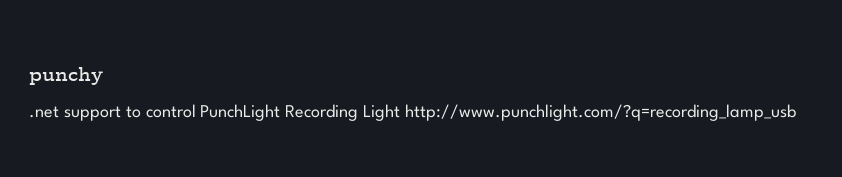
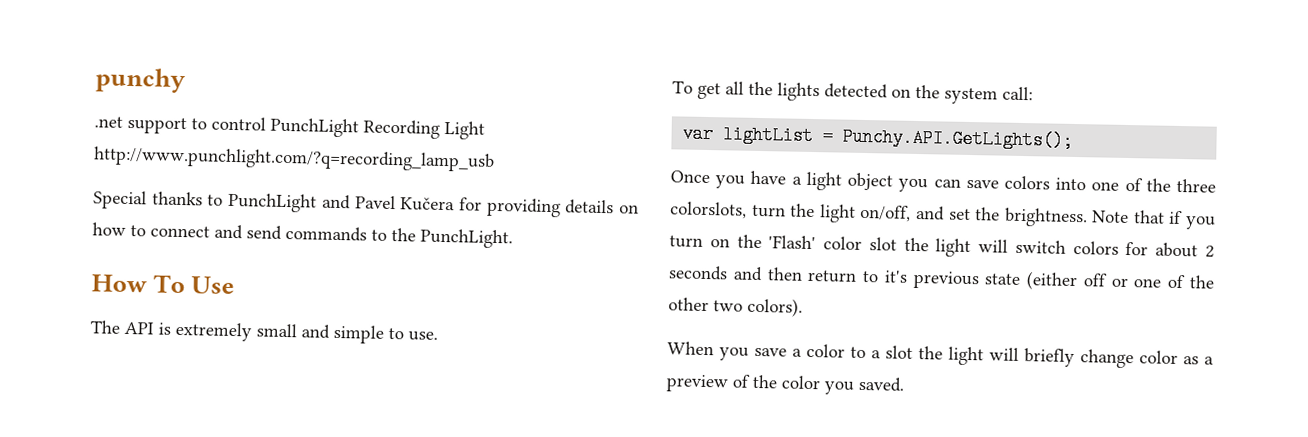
+ Special thanks to PunchLight and Pavel Kučera for providing details on how to connect and send commands to the PunchLight.
+ How To Use
+ The API is extremely small and simple to use.
+ To get all the lights detected on the system call:
+ var lightList = Punchy.API.GetLights();
+ Once you have a light object you can save colors into one of the three colorslots, turn the light on/off, and set the brightness. Note that if you turn on the 'Flash' color slot the light will switch colors for about 2 seconds and then return to it's previous state (either off or one of the other two colors).
+ When you save a color to a slot the light will briefly change color as a preview of the color you saved.

